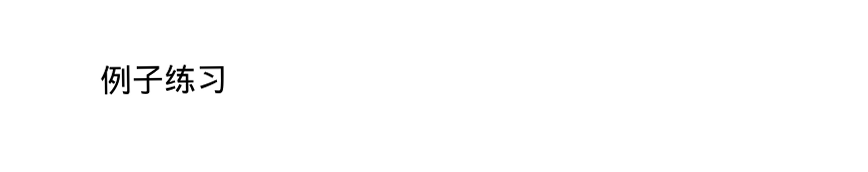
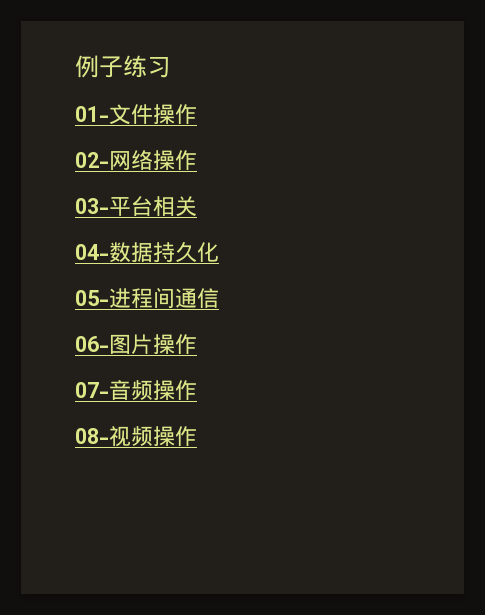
+ 01-文件操作
+ 02-网络操作
+ 03-平台相关
+ 04-数据持久化
+ 05-进程间通信
+ 06-图片操作
+ 07-音频操作
+ 08-视频操作

